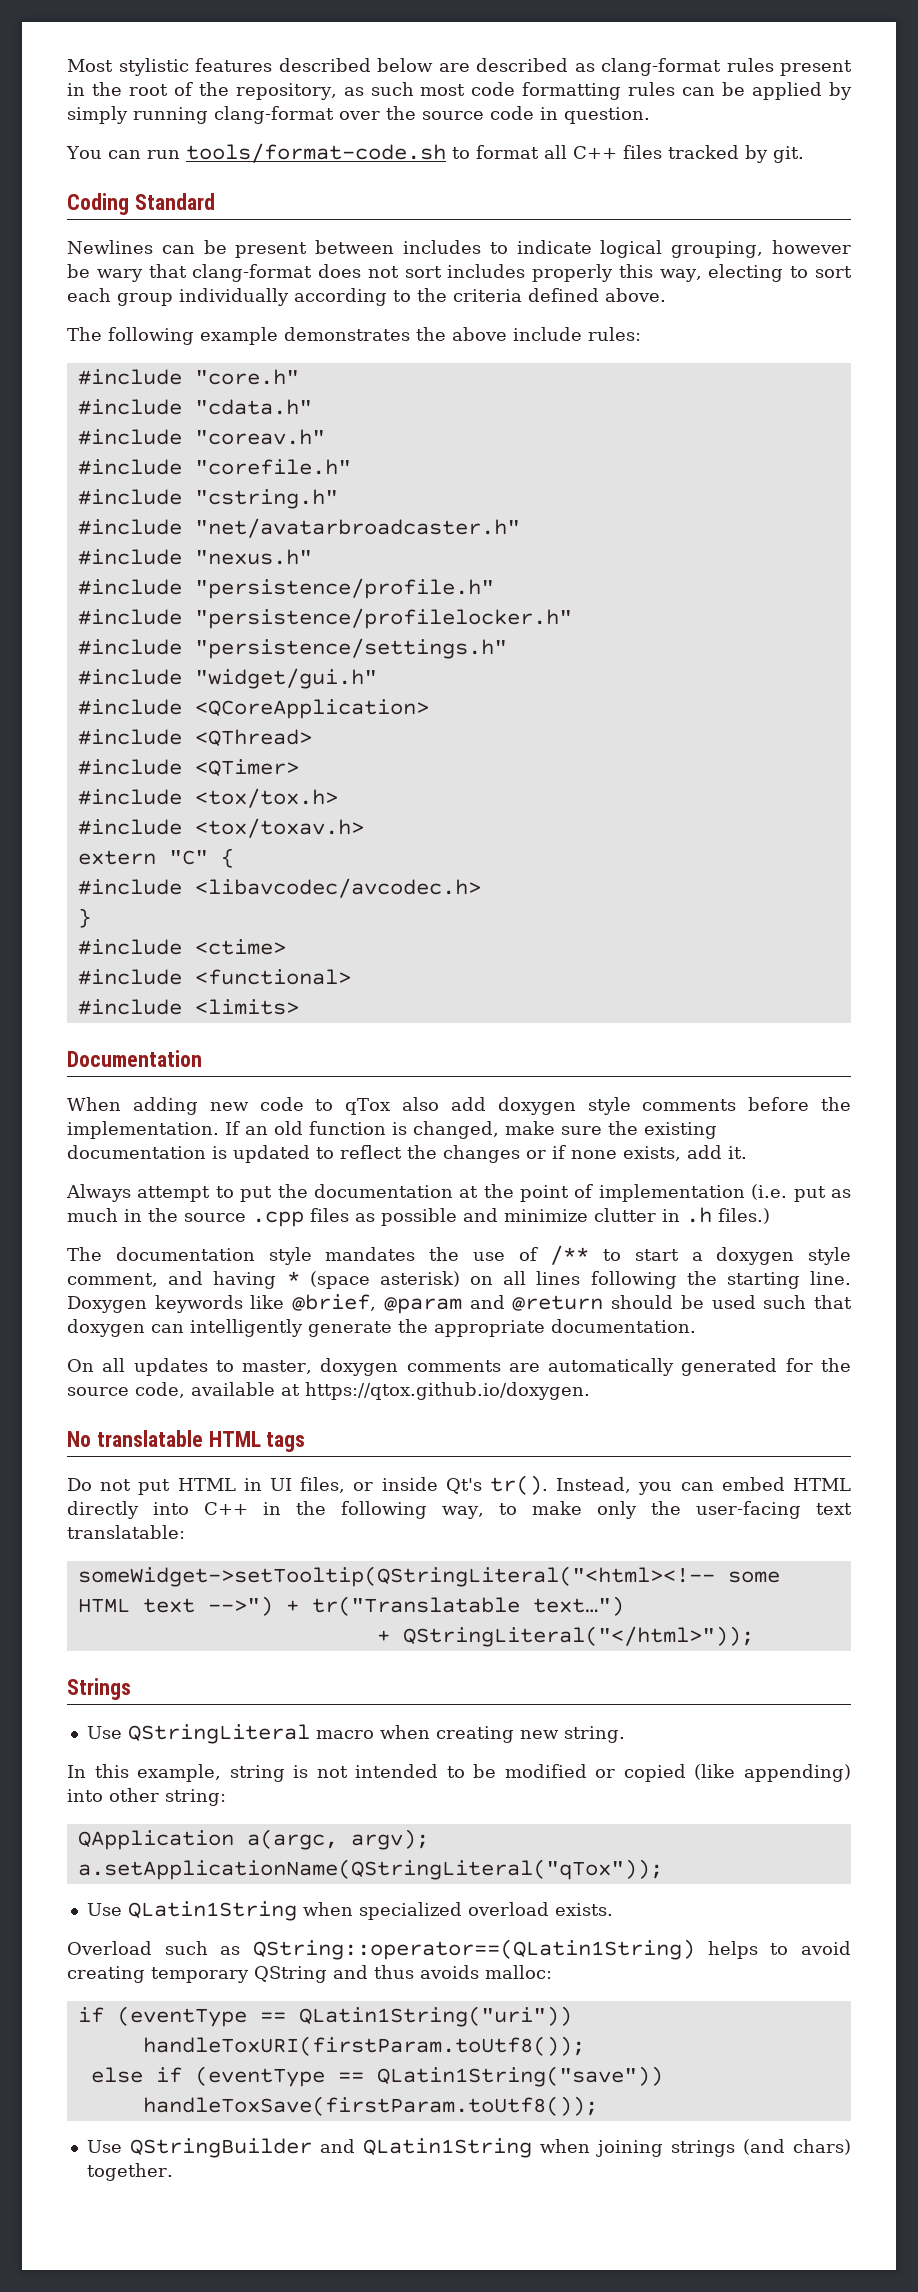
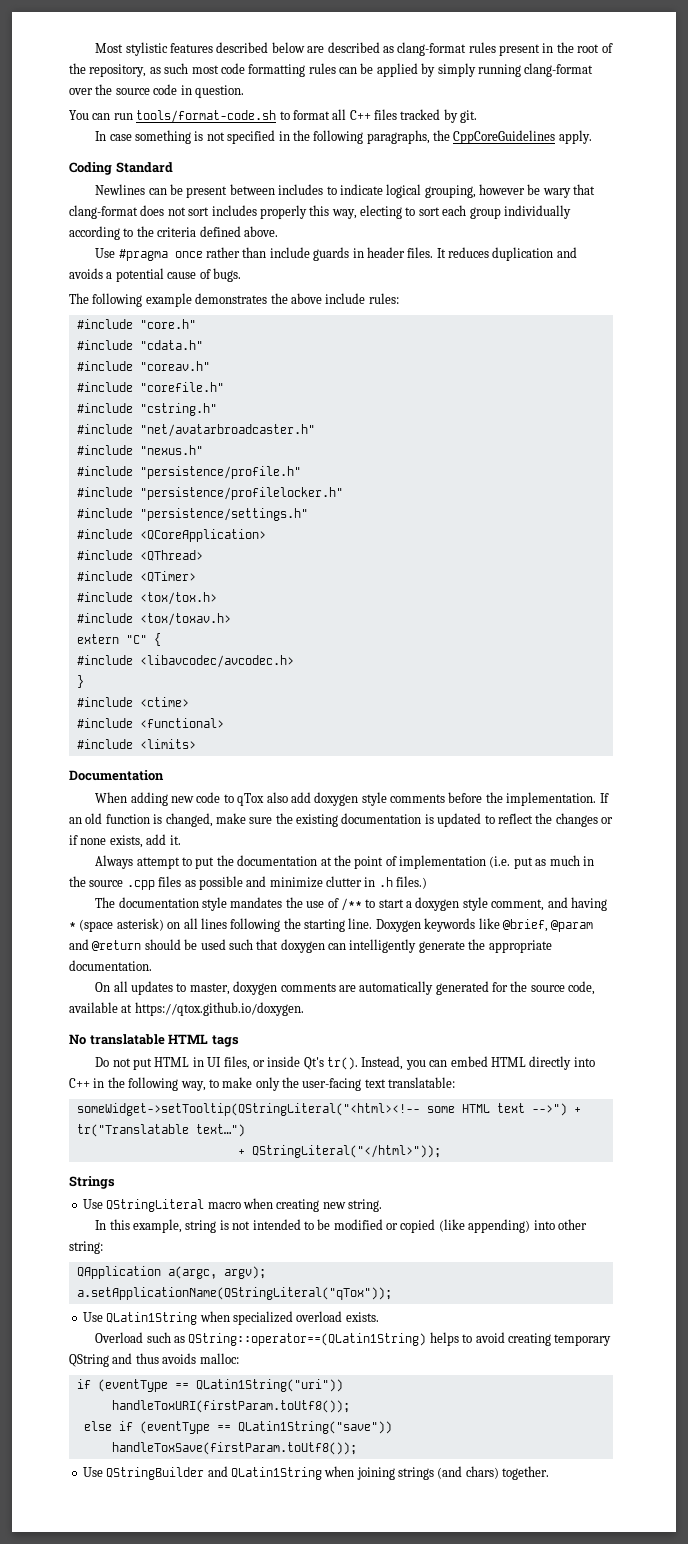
+ In case something is not specified in the following paragraphs, the CppCoreGuidelines apply.
+ Use #pragma once rather than include guards in header files. It reduces duplication and avoids a potential cause of bugs.
- #include "widget/gui.h"

